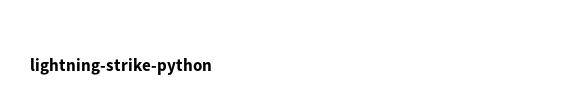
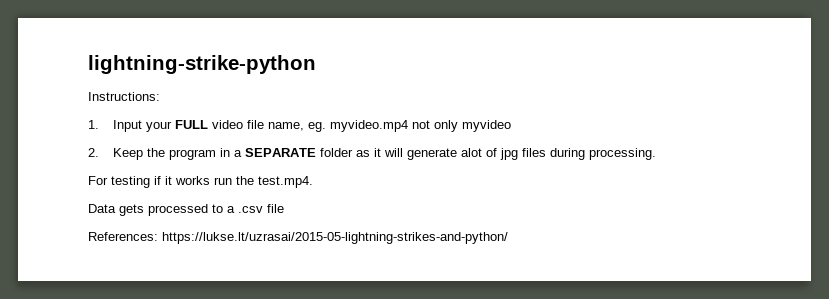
+ Instructions:
+ 1. Input your FULL video file name, eg. myvideo.mp4 not only myvideo
+ 2. Keep the program in a SEPARATE folder as it will generate alot of jpg files during processing.
+ For testing if it works run the test.mp4.
+ Data gets processed to a .csv file
+ References: https://lukse.lt/uzrasai/2015-05-lightning-strikes-and-python/

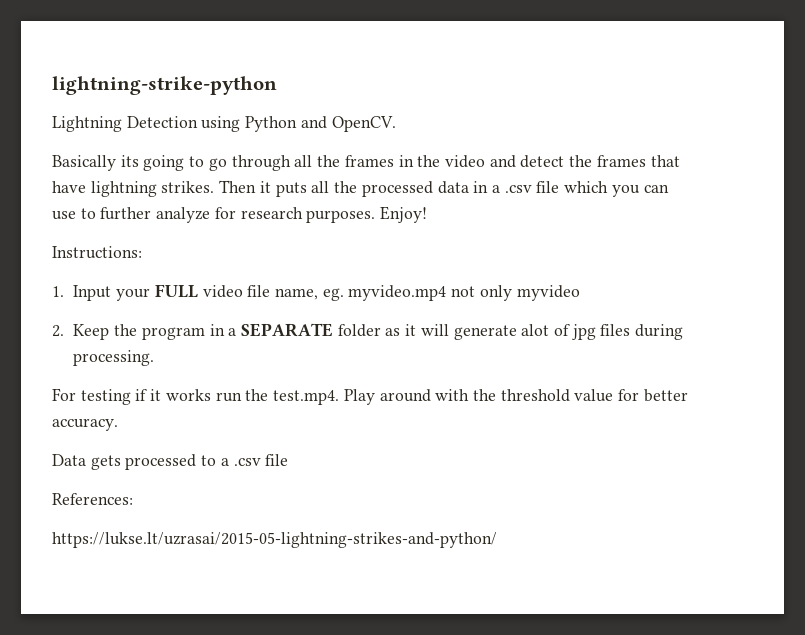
+ Lightning Detection using Python and OpenCV.
+ Basically its going to go through all the frames in the video and detect the frames that have lightning strikes. Then it puts all the processed data in a .csv file which you can use to further analyze for research purposes. Enjoy!
- For testing if it works run the test.mp4.
+ For testing if it works run the test.mp4. Play around with the threshold value for better accuracy.
- References: https://lukse.lt/uzrasai/2015-05-lightning-strikes-and-python/
+ References:
+ https://lukse.lt/uzrasai/2015-05-lightning-strikes-and-python/

